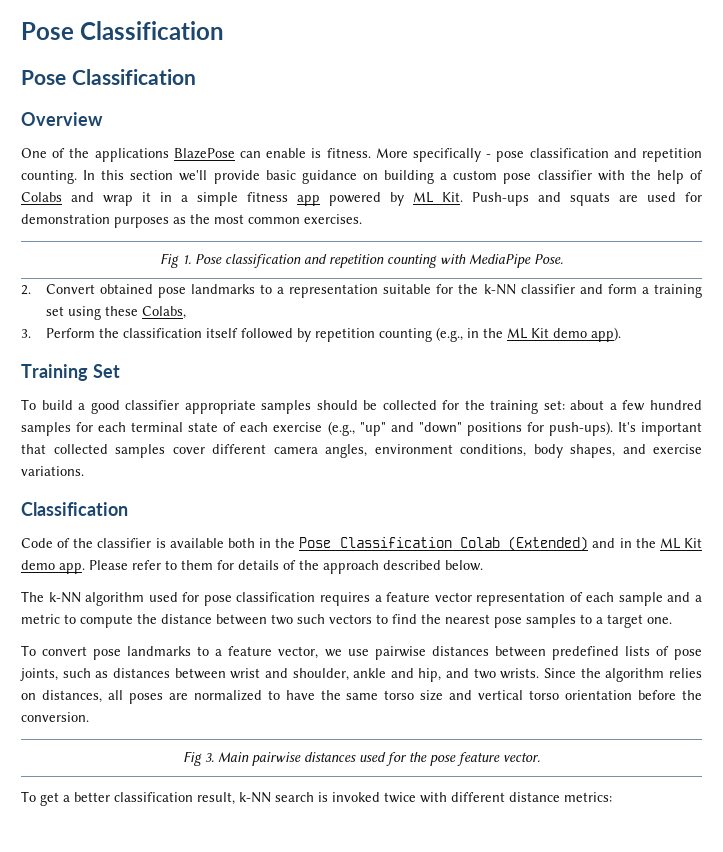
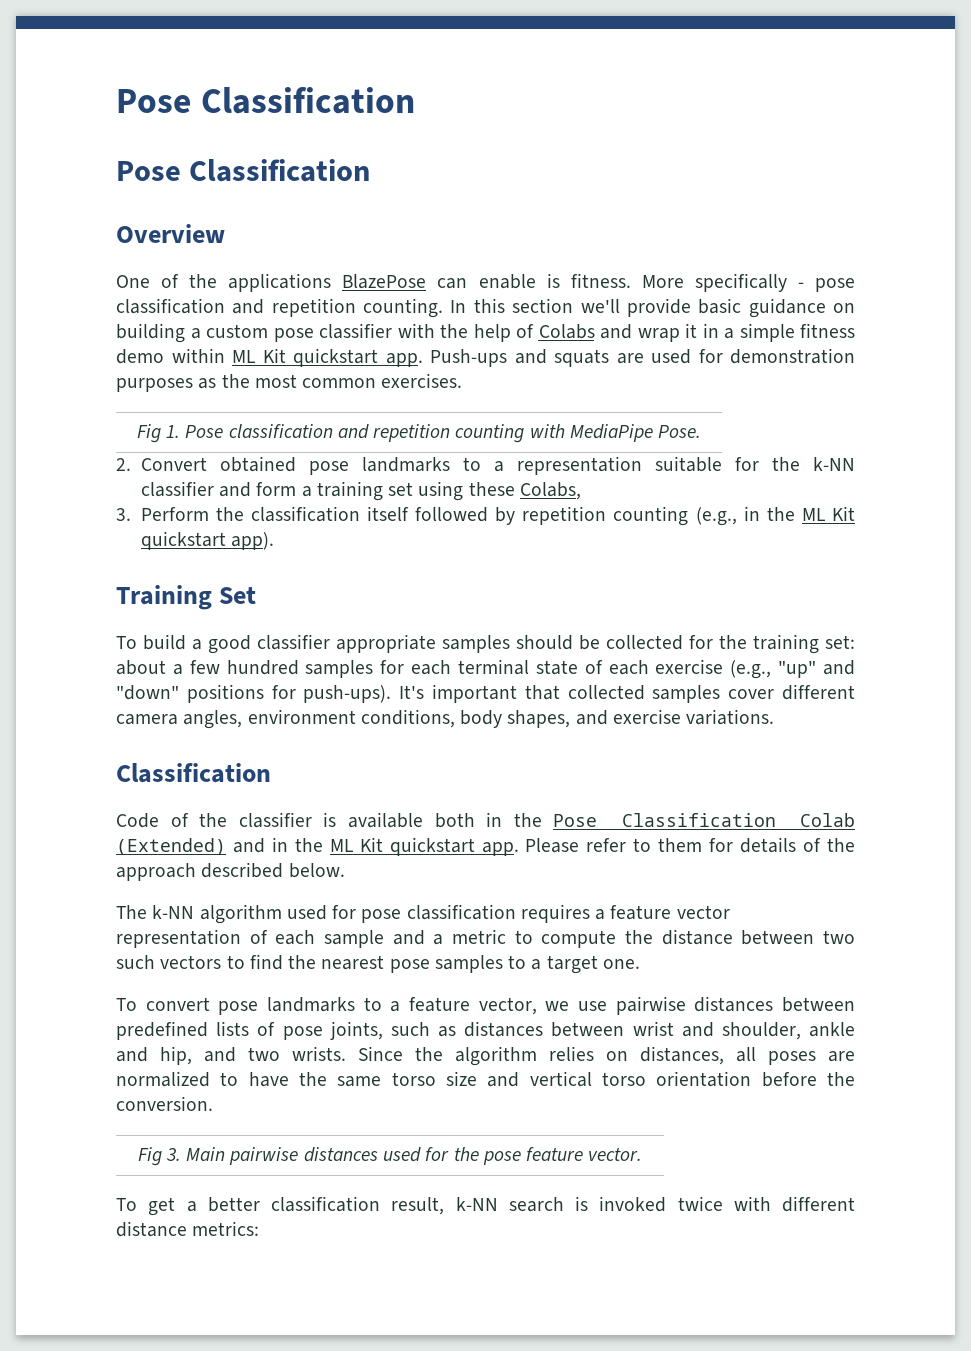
- In this section we'll provide basic guidance on building a custom pose classifier with the help of Colabs and wrap it in a simple fitness app powered by ML Kit. Push-ups and squats are used for demonstration purposes as the most common exercises.
+ In this section we'll provide basic guidance on building a custom pose classifier with the help of Colabs and wrap it in a simple fitness demo within ML Kit quickstart app. Push-ups and squats are used for demonstration purposes as the most common exercises.
- 3. Perform the classification itself followed by repetition counting (e.g., in the ML Kit demo app).
+ 3. Perform the classification itself followed by repetition counting (e.g., in the ML Kit quickstart app).
- Code of the classifier is available both in the Pose Classification Colab (Extended) and in the ML Kit demo app.
+ Code of the classifier is available both in the Pose Classification Colab (Extended) and in the ML Kit quickstart app.

